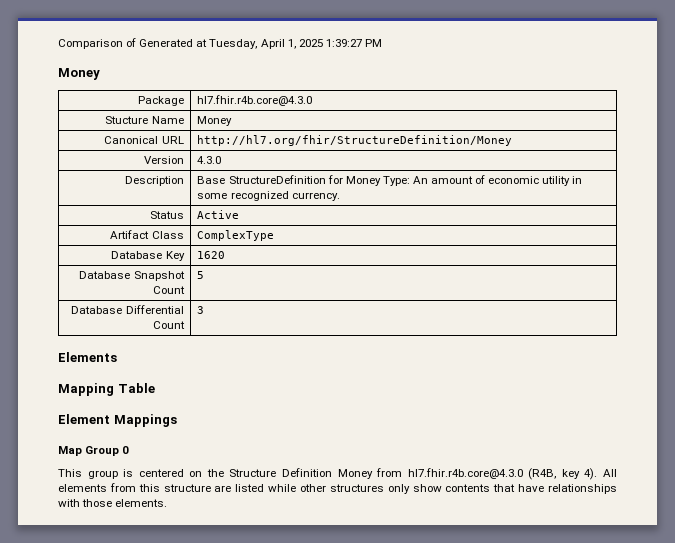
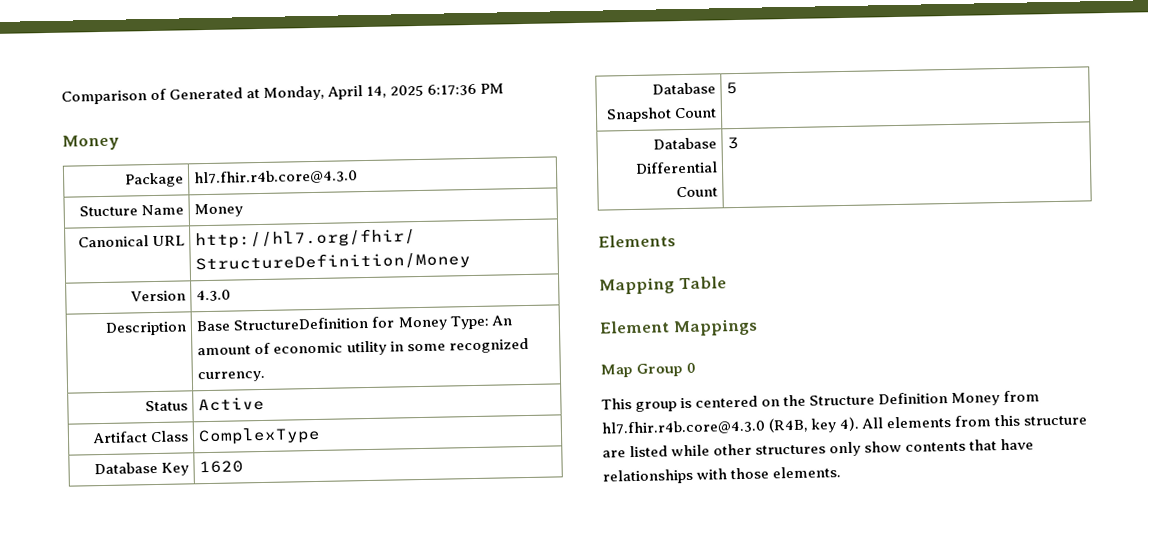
- Comparison of Generated at Tuesday, April 1, 2025 1:39:27 PM
+ Comparison of Generated at Monday, April 14, 2025 6:17:36 PM

